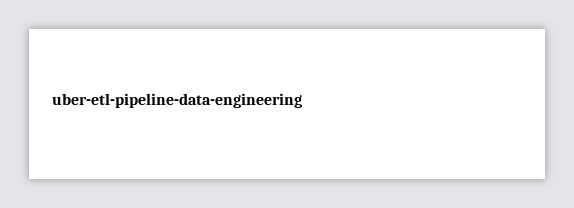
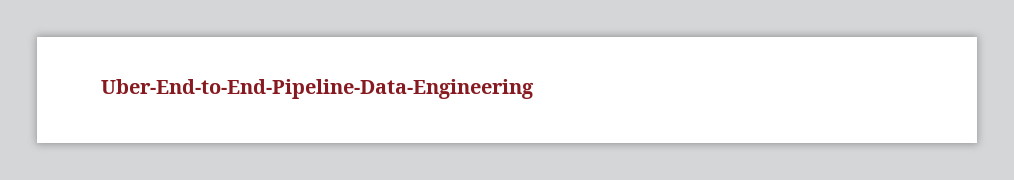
- uber-etl-pipeline-data-engineering
+ Uber-End-to-End-Pipeline-Data-Engineering

